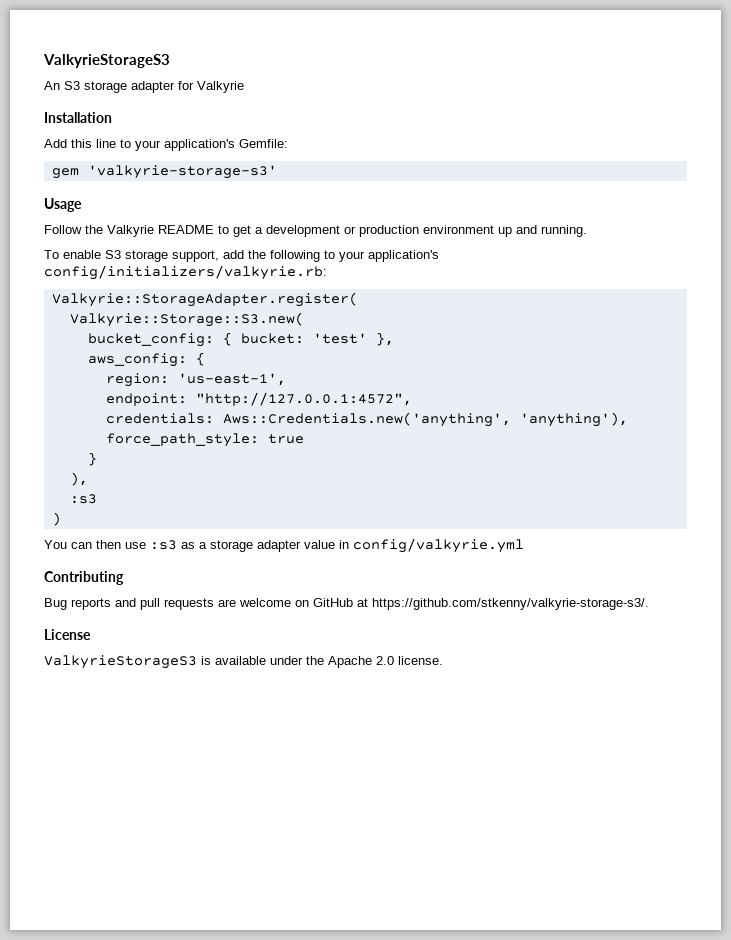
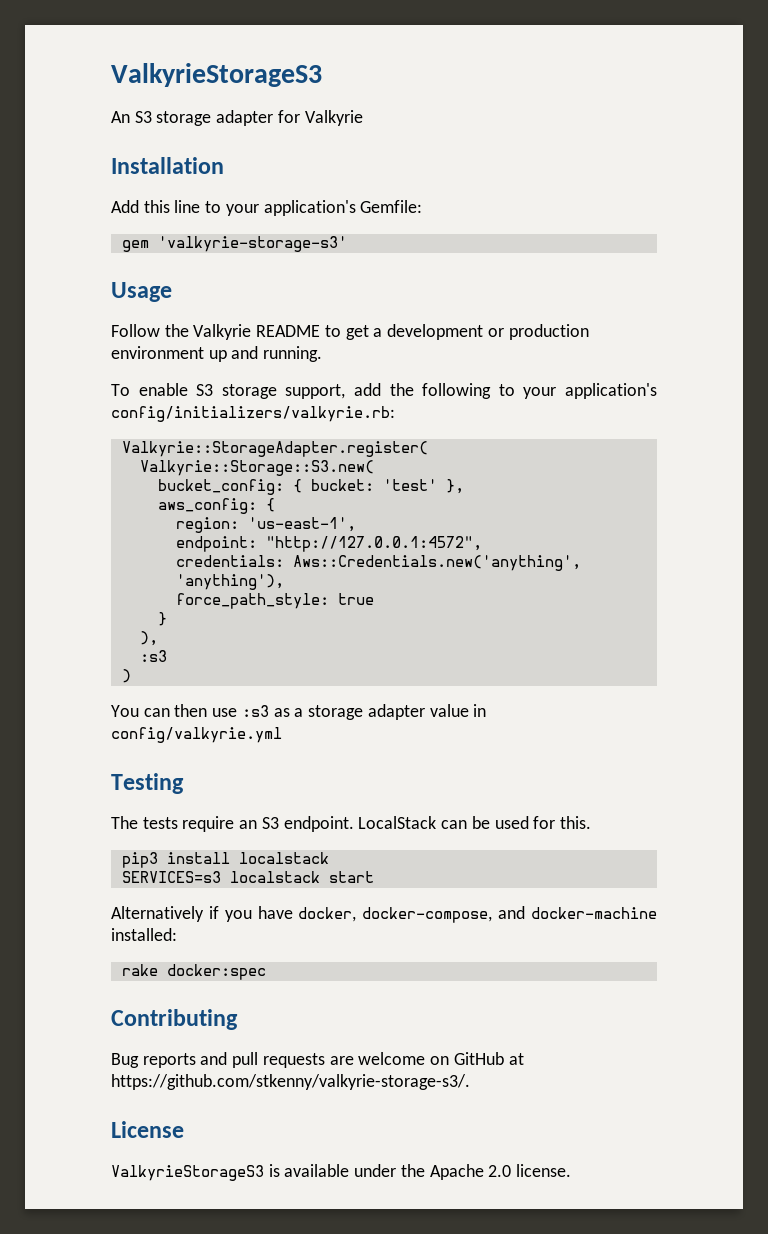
+ Testing
+ The tests require an S3 endpoint. LocalStack can be used for this.
+ pip3 install localstack
+ SERVICES=s3 localstack start
+ Alternatively if you have docker, docker-compose, and docker-machine installed:
+ rake docker:spec

